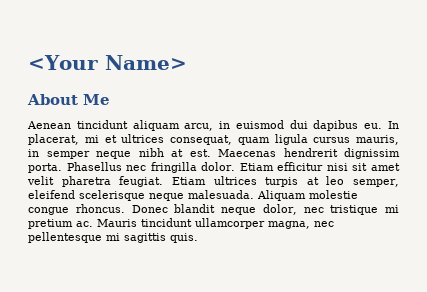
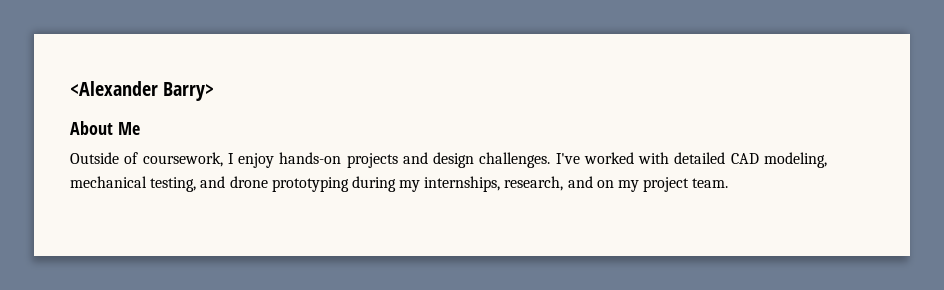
- <Your Name>
+ <Alexander Barry>
- Aenean tincidunt aliquam arcu, in euismod dui dapibus eu. In placerat, mi et ultrices consequat, quam ligula cursus mauris, in semper neque nibh at est. Maecenas hendrerit dignissim porta. Phasellus nec fringilla dolor. Etiam efficitur nisi sit amet velit pharetra feugiat. Etiam ultrices turpis at leo semper, eleifend scelerisque neque malesuada. Aliquam molestie congue rhoncus. Donec blandit neque dolor, nec tristique mi pretium ac. Mauris tincidunt ullamcorper magna, nec pellentesque mi sagittis quis.
+ Outside of coursework, I enjoy hands-on projects and design challenges. I've worked with detailed CAD modeling, mechanical testing, and drone prototyping during my internships, research, and on my project team.

